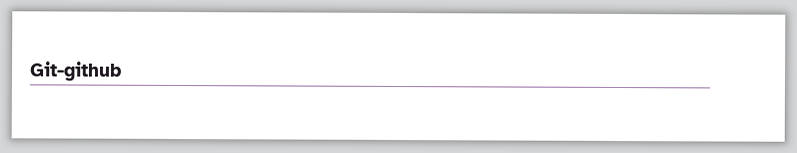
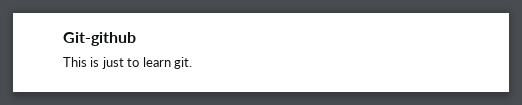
+ This is just to learn git.

